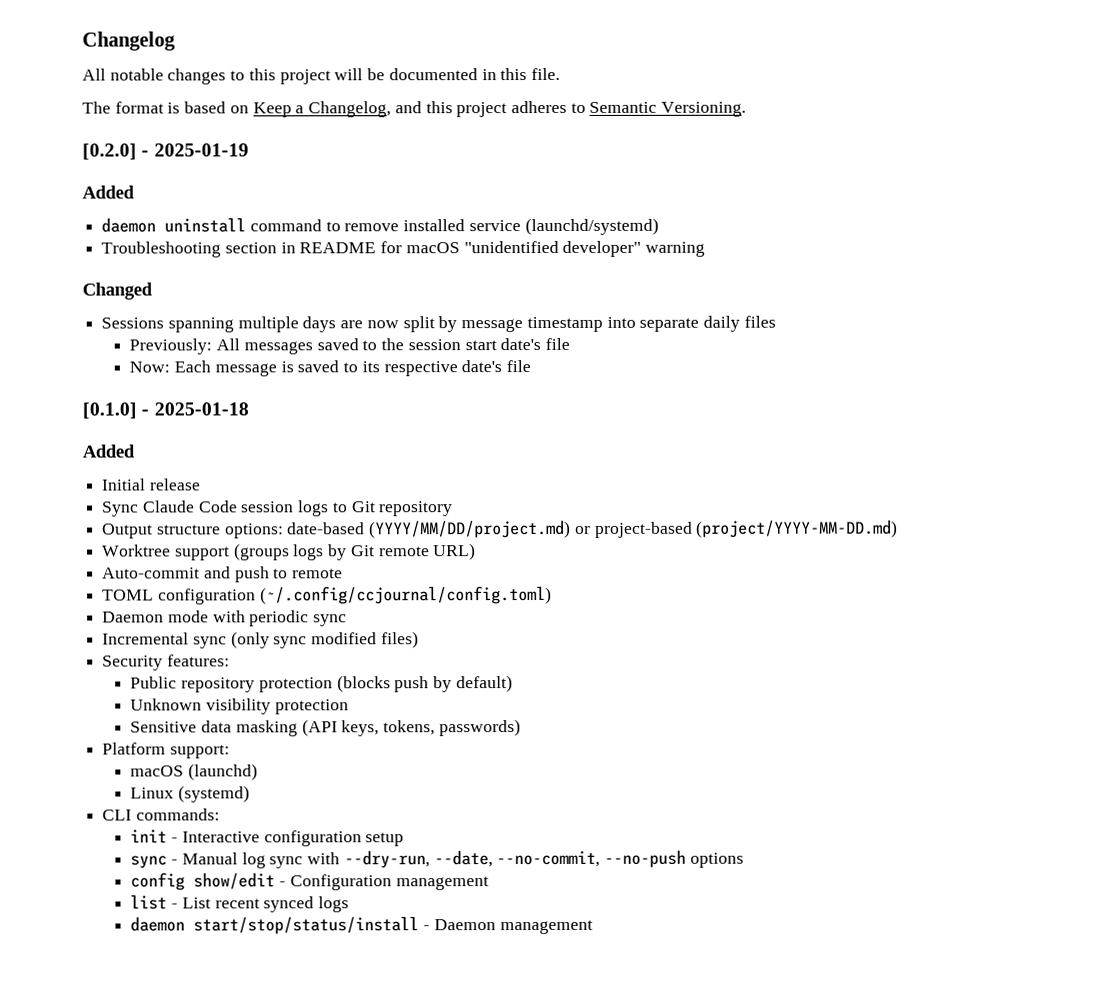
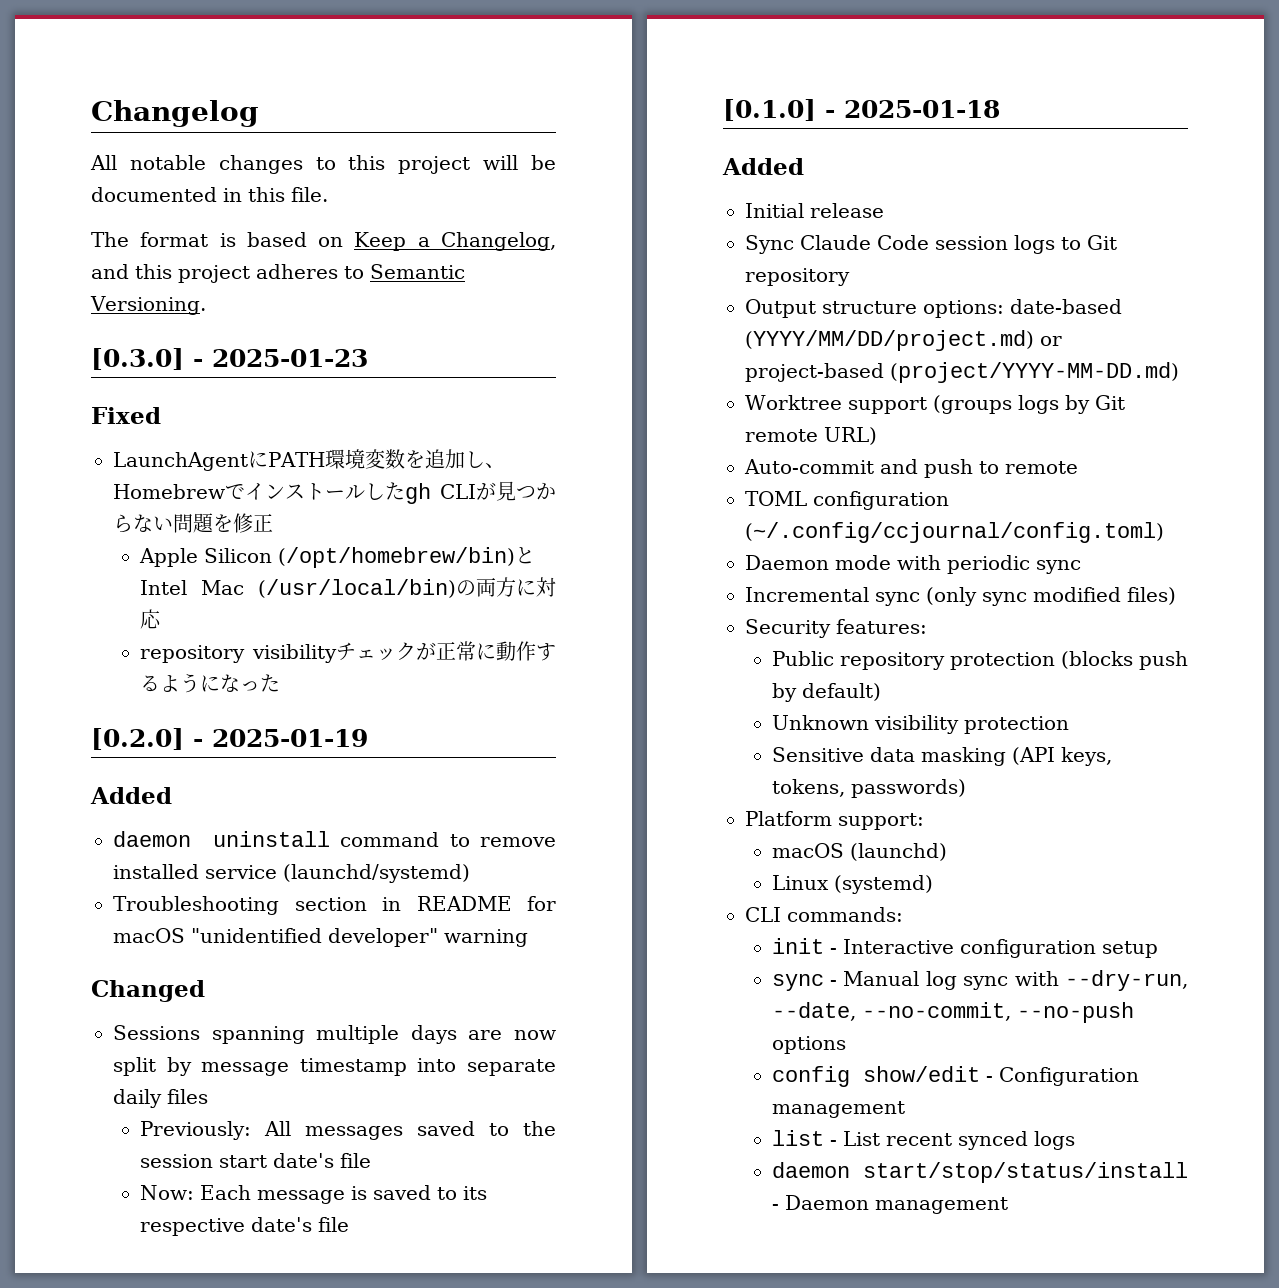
+ [0.3.0] - 2025-01-23
+ Fixed
+ LaunchAgentにPATH環境変数を追加し、Homebrewでインストールしたgh CLIが見つからない問題を修正
+ Apple Silicon (/opt/homebrew/bin)とIntel Mac (/usr/local/bin)の両方に対応
+ repository visibilityチェックが正常に動作するようになった

